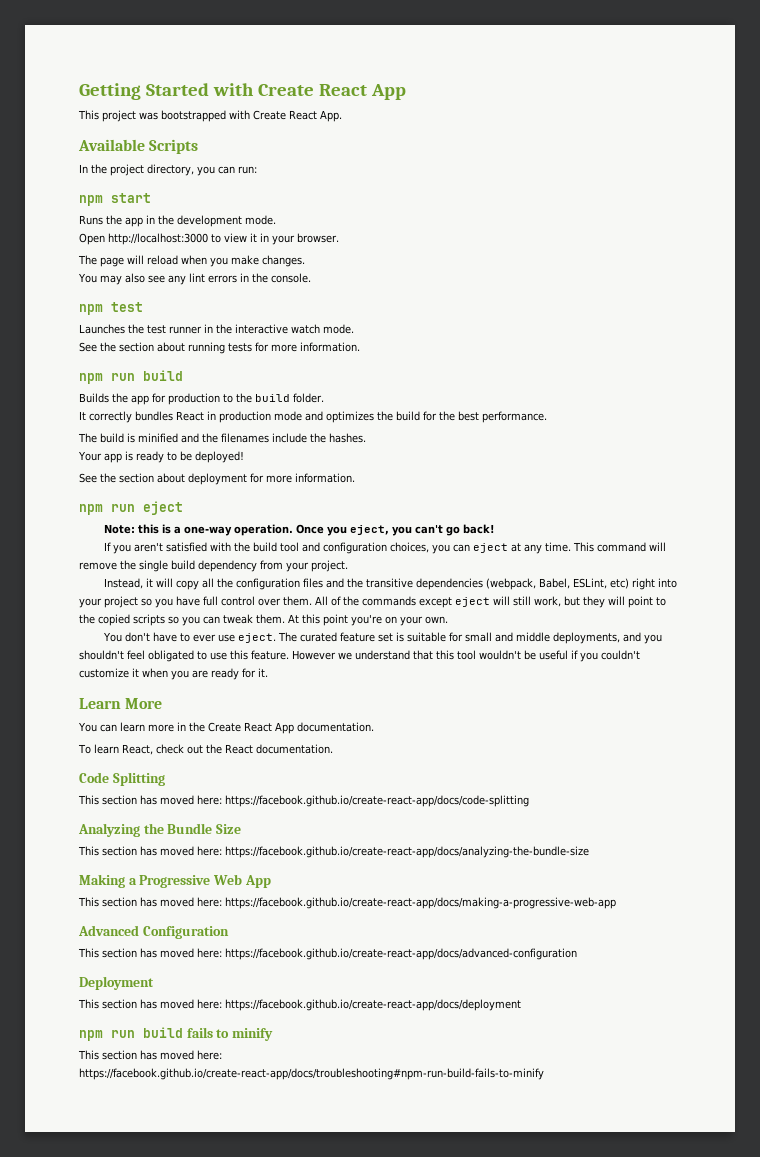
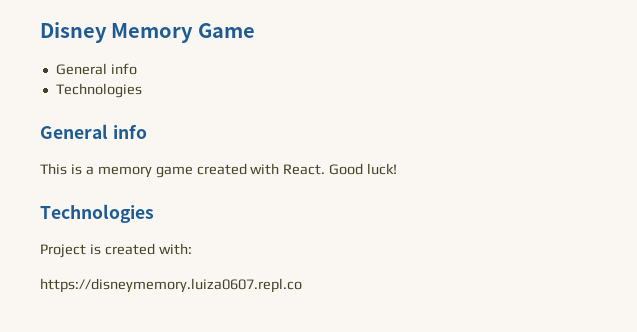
- Getting Started with Create React App
- This project was bootstrapped with Create React App.
- Available Scripts
- In the project directory, you can run:
- npm start
- Runs the app in the development mode.
- Open http://localhost:3000 to view it in your browser.
- The page will reload when you make changes.
- You may also see any lint errors in the console.
- npm test
- Launches the test runner in the interactive watch mode.
- See the section about running tests for more information.
- npm run build
- Builds the app for production to the build folder.
- It correctly bundles React in production mode and optimizes the build for the best performance.
- The build is minified and the filenames include the hashes.
- Your app is ready to be deployed!
- See the section about deployment for more information.
- npm run eject
- Note: this is a one-way operation. Once you eject, you can't go back!
- If you aren't satisfied with the build tool and configuration choices, you can eject at any time. This command will remove the single build dependency from your project.
- Instead, it will copy all the configuration files and the transitive dependencies (webpack, Babel, ESLint, etc) right into your project so you have full control over them. All of the commands except eject will still work, but they will point to the copied scripts so you can tweak them. At this point you're on your own.
- You don't have to ever use eject. The curated feature set is suitable for small and middle deployments, and you shouldn't feel obligated to use this feature. However we understand that this tool wouldn't be useful if you couldn't customize it when you are ready for it.
- Learn More
- You can learn more in the Create React App documentation.
- To learn React, check out the React documentation.
- Code Splitting
- This section has moved here: https://facebook.github.io/create-react-app/docs/code-splitting
- Analyzing the Bundle Size
- This section has moved here: https://facebook.github.io/create-react-app/docs/analyzing-the-bundle-size
- Making a Progressive Web App
- This section has moved here: https://facebook.github.io/create-react-app/docs/making-a-progressive-web-app
- Advanced Configuration
- This section has moved here: https://facebook.github.io/create-react-app/docs/advanced-configuration
- Deployment
- This section has moved here: https://facebook.github.io/create-react-app/docs/deployment
- npm run build fails to minify
- This section has moved here: https://facebook.github.io/create-react-app/docs/troubleshooting#npm-run-build-fails-to-minify
+ Disney Memory Game
+ General info
+ Technologies
+ General info
+ This is a memory game created with React. Good luck!
+ Technologies
+ Project is created with:
+ https://disneymemory.luiza0607.repl.co

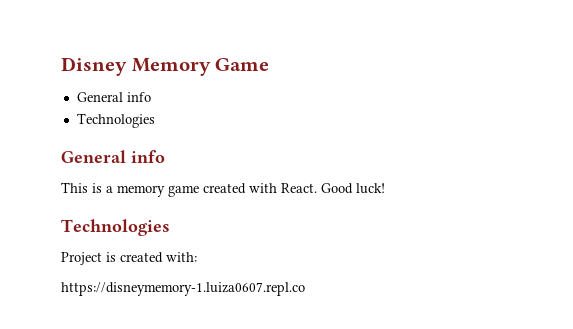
- https://disneymemory.luiza0607.repl.co
+ https://disneymemory-1.luiza0607.repl.co

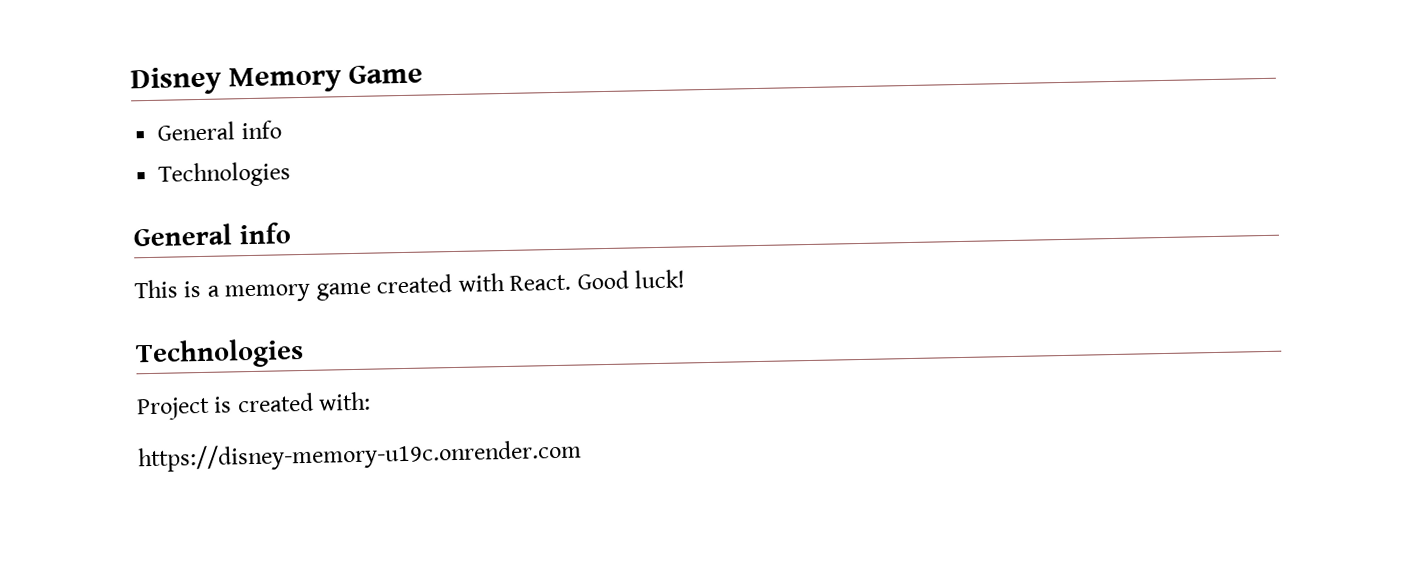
- https://disneymemory-1.luiza0607.repl.co
+ https://disney-memory-u19c.onrender.com

